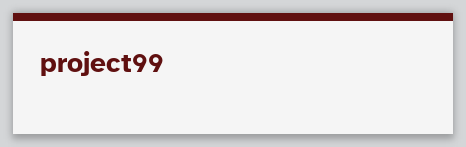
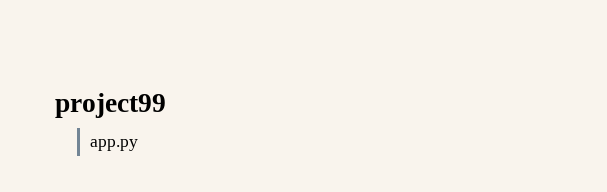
+ app.py

